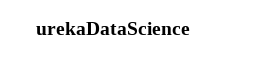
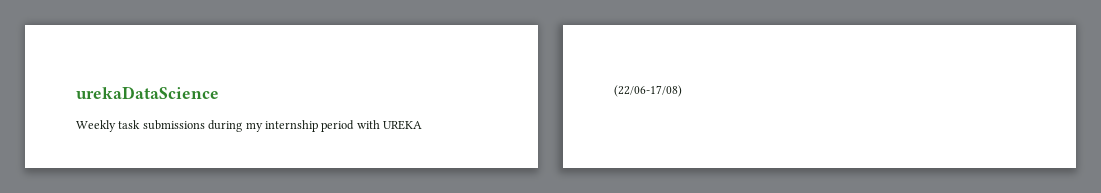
+ Weekly task submissions during my internship period with UREKA (22/06-17/08)

